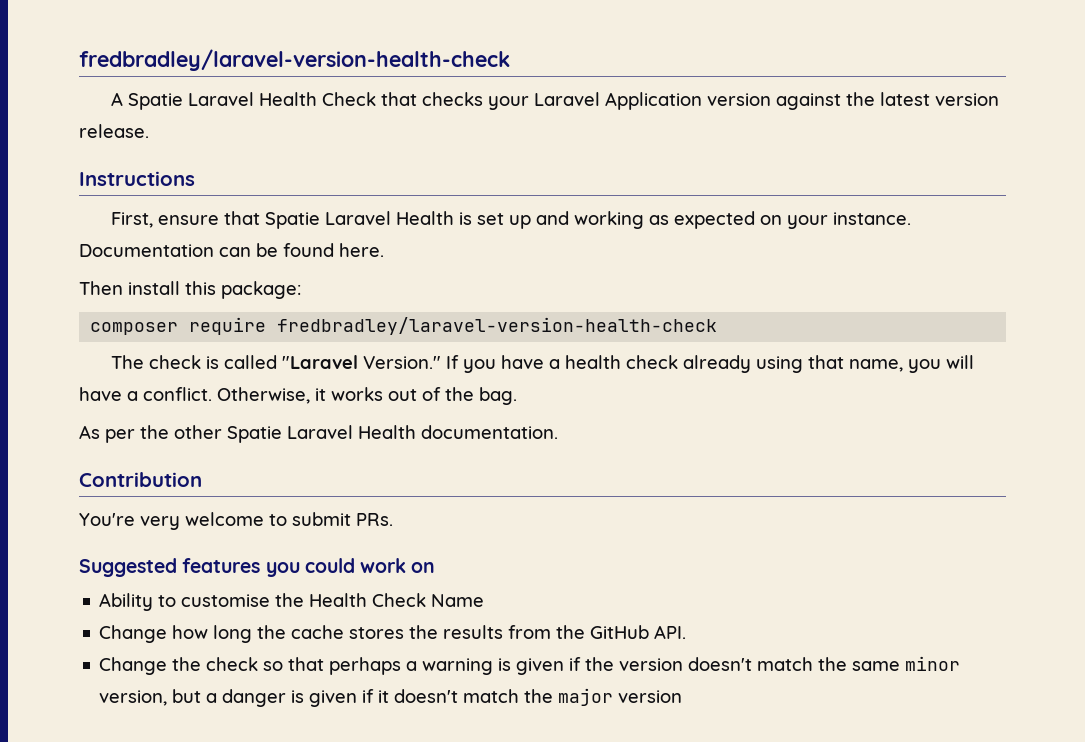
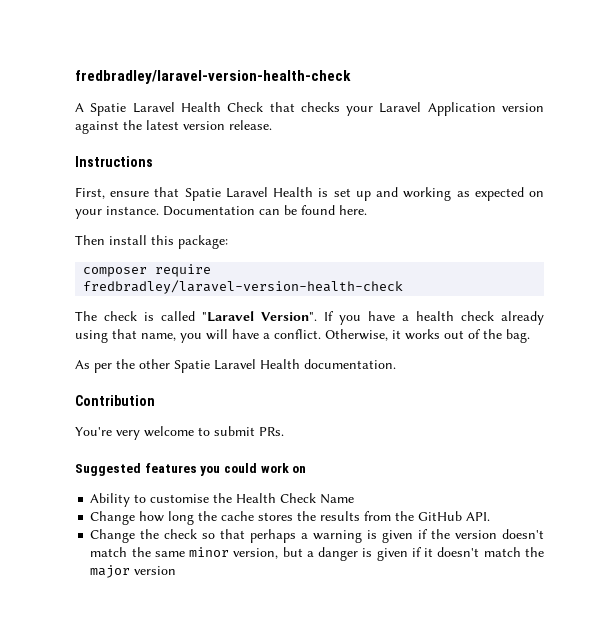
- The check is called "Laravel Version."
+ The check is called "Laravel Version".

